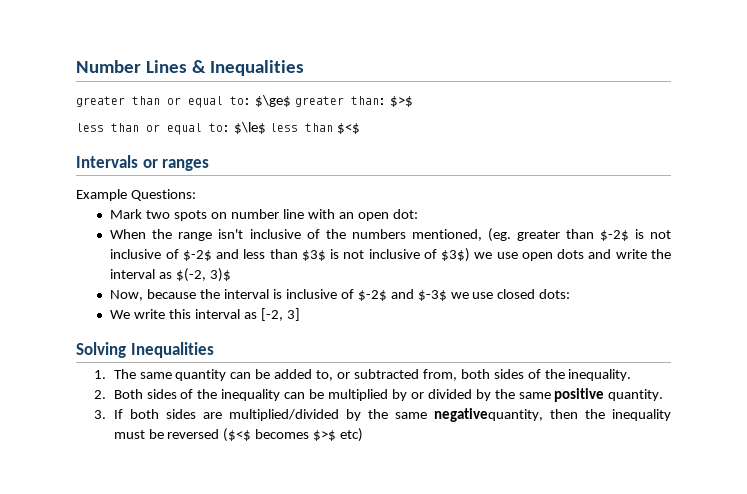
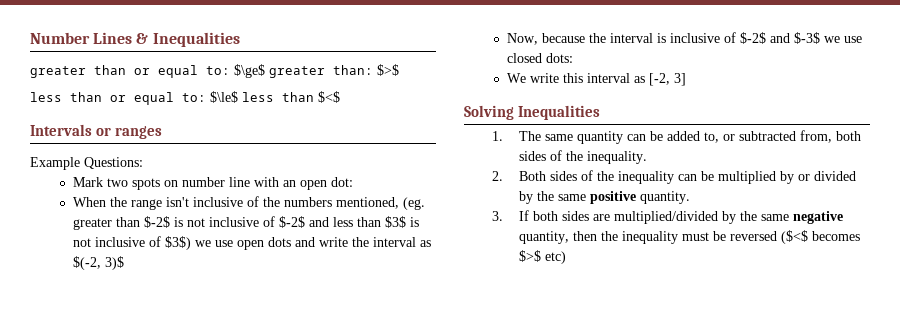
- 3. If both sides are multiplied/divided by the same negativequantity, then the inequality must be reversed ($<$ becomes $>$ etc)
+ 3. If both sides are multiplied/divided by the same negative quantity, then the inequality must be reversed ($<$ becomes $>$ etc)

